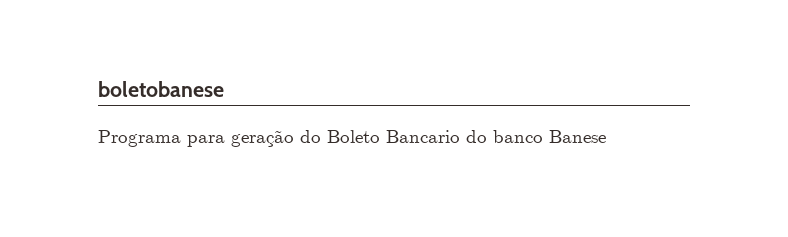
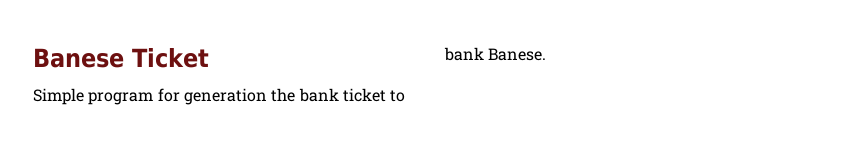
- boletobanese
- Programa para geração do Boleto Bancario do banco Banese
+ Banese Ticket
+ Simple program for generation the bank ticket to bank Banese.

